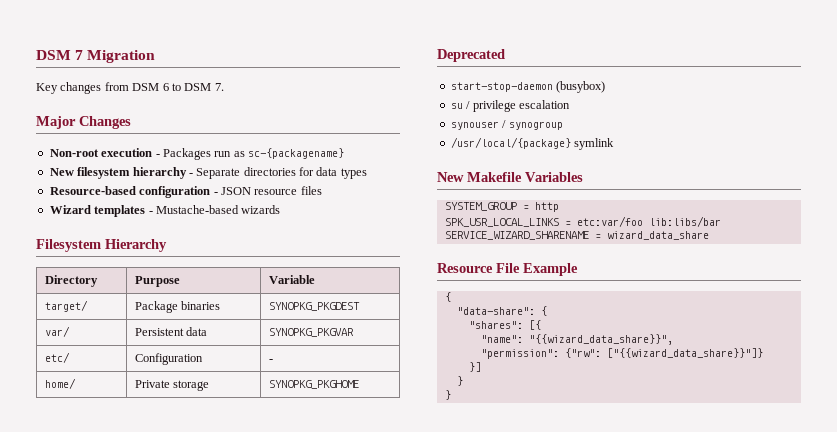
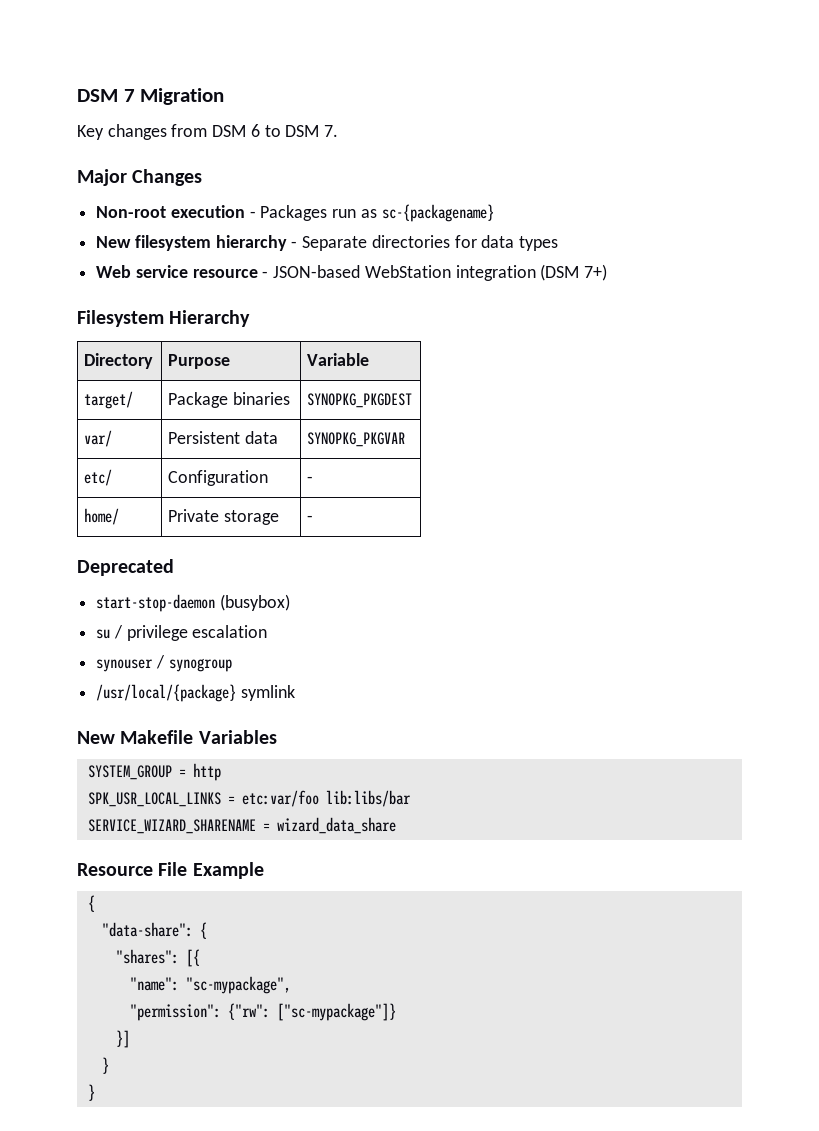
- Resource-based configuration - JSON resource files
- Wizard templates - Mustache-based wizards
+ Web service resource - JSON-based WebStation integration (DSM 7+)
- home/ | Private storage | SYNOPKG_PKGHOME
+ home/ | Private storage | -
- "name": "{{wizard_data_share}}",
+ "name": "sc-mypackage",
- "permission": {"rw": ["{{wizard_data_share}}"]}
+ "permission": {"rw": ["sc-mypackage"]}

